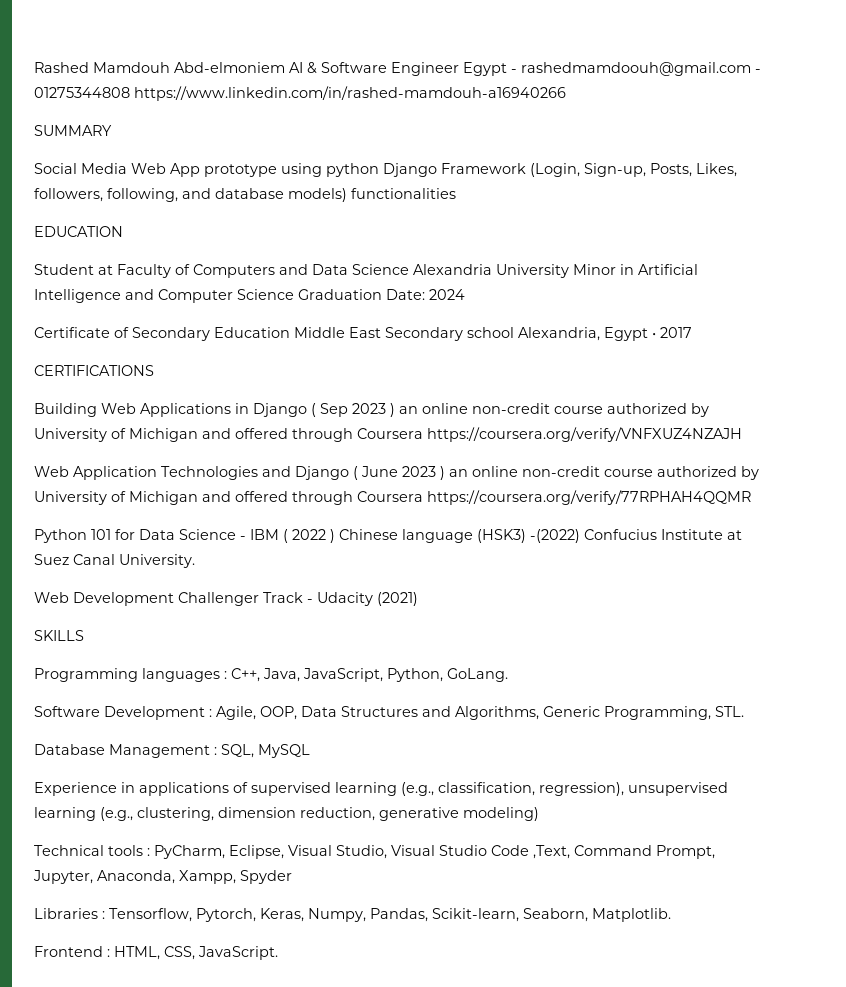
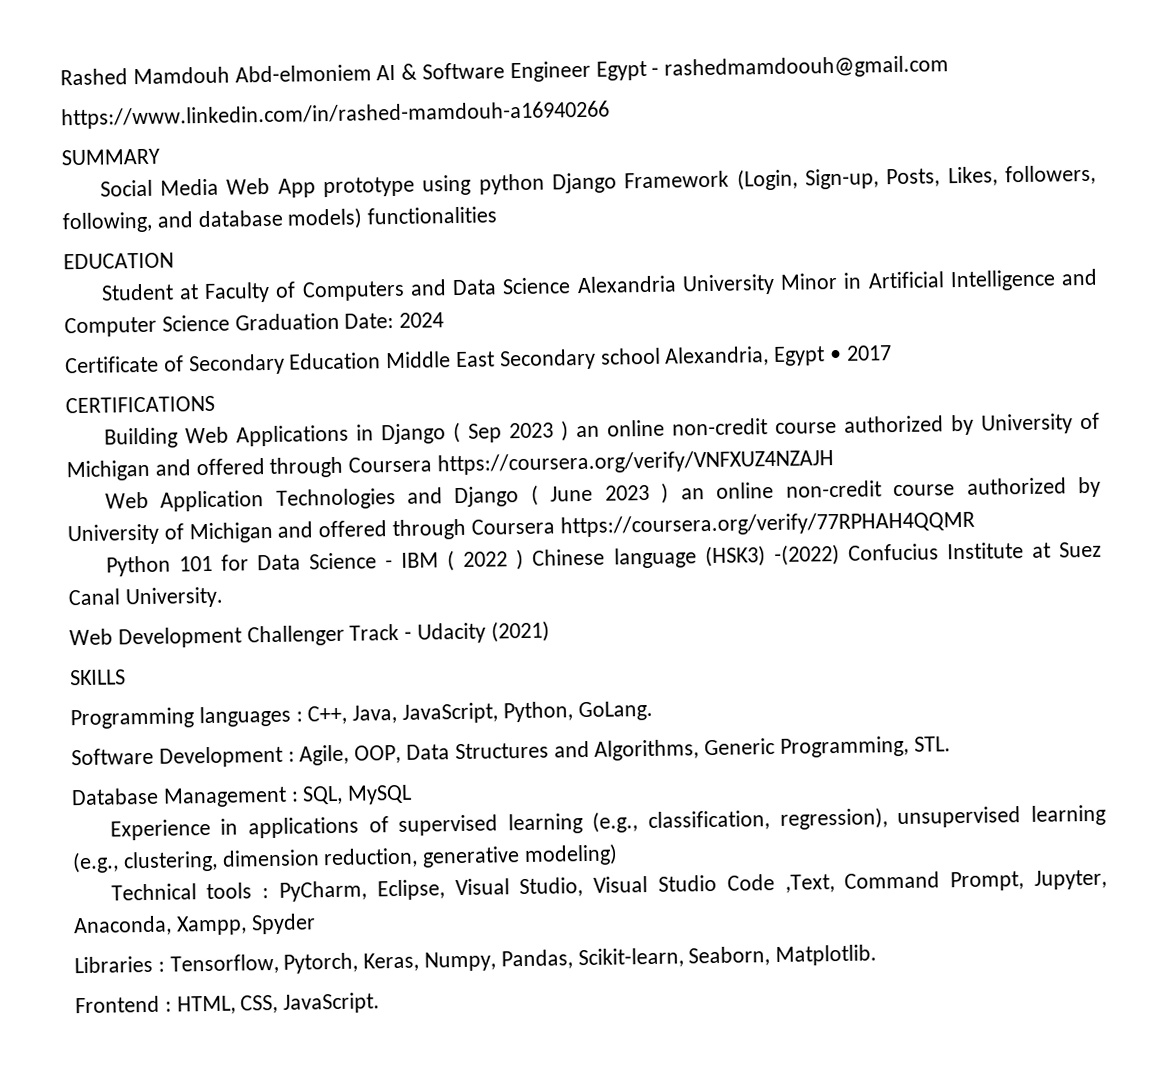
- Rashed Mamdouh Abd-elmoniem AI & Software Engineer Egypt - rashedmamdoouh@gmail.com - 01275344808 https://www.linkedin.com/in/rashed-mamdouh-a16940266
+ Rashed Mamdouh Abd-elmoniem AI & Software Engineer Egypt - rashedmamdoouh@gmail.com
+ https://www.linkedin.com/in/rashed-mamdouh-a16940266

